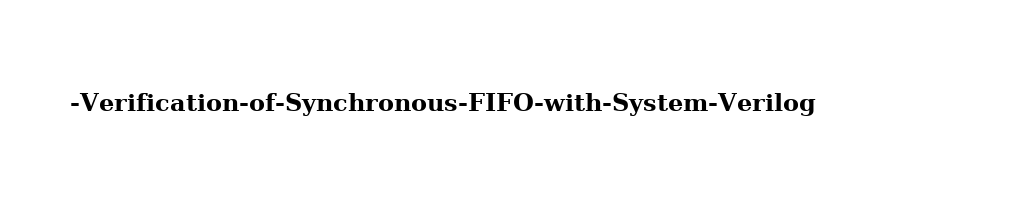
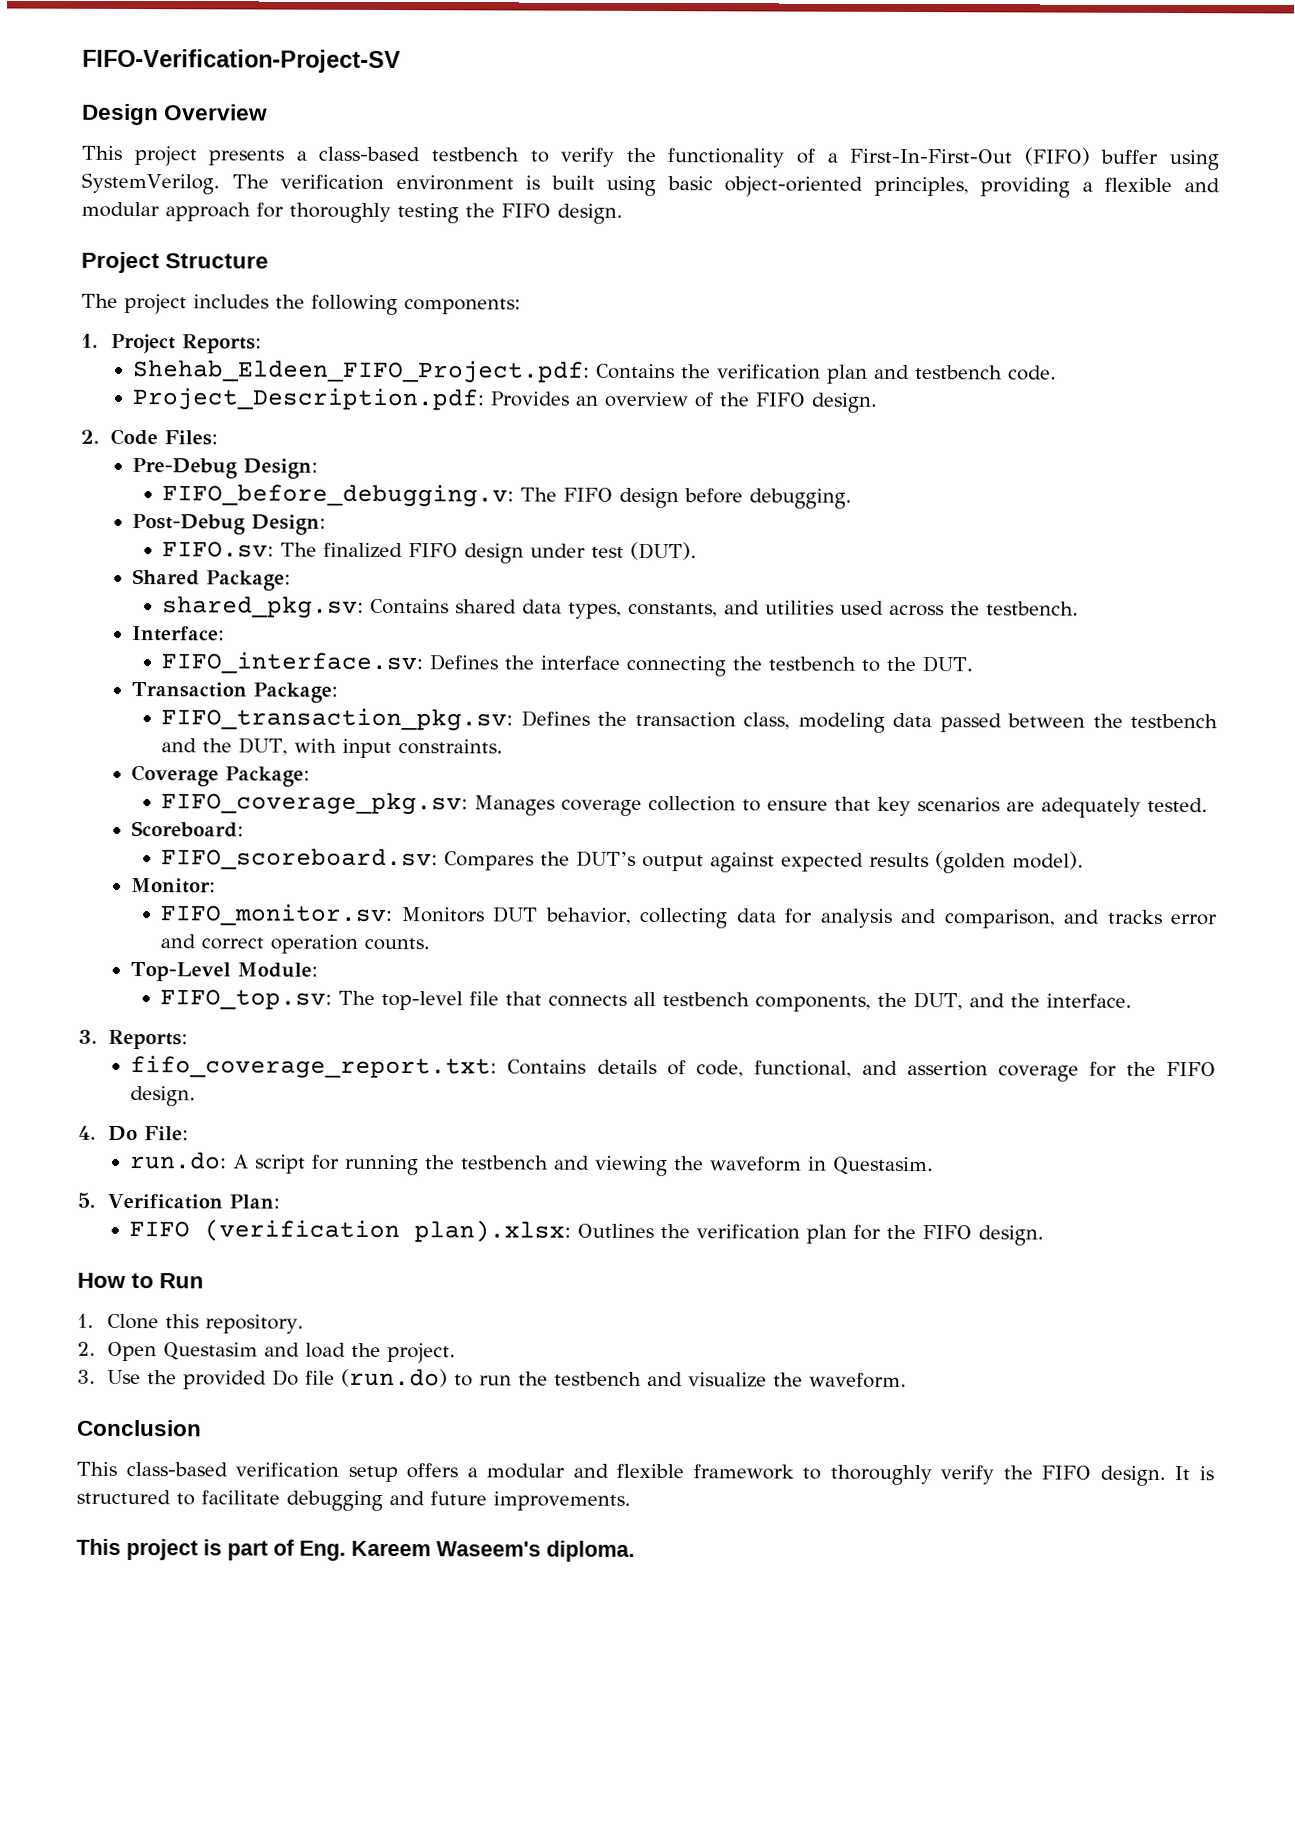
- -Verification-of-Synchronous-FIFO-with-System-Verilog
+ FIFO-Verification-Project-SV
+ Design Overview
+ This project presents a class-based testbench to verify the functionality of a First-In-First-Out (FIFO) buffer using SystemVerilog. The verification environment is built using basic object-oriented principles, providing a flexible and modular approach for thoroughly testing the FIFO design.
+ Project Structure
+ The project includes the following components:
+ 1. Project Reports:
+ Shehab_Eldeen_FIFO_Project.pdf: Contains the verification plan and testbench code.
+ Project_Description.pdf: Provides an overview of the FIFO design.
+ 2. Code Files:
+ Pre-Debug Design:
+ FIFO_before_debugging.v: The FIFO design before debugging.
+ Post-Debug Design:
+ FIFO.sv: The finalized FIFO design under test (DUT).
+ Shared Package:
+ shared_pkg.sv: Contains shared data types, constants, and utilities used across the testbench.
+ Interface:
+ FIFO_interface.sv: Defines the interface connecting the testbench to the DUT.
+ Transaction Package:
+ FIFO_transaction_pkg.sv: Defines the transaction class, modeling data passed between the testbench and the DUT, with input constraints.
+ Coverage Package:
+ FIFO_coverage_pkg.sv: Manages coverage collection to ensure that key scenarios are adequately tested.
+ Scoreboard:
+ FIFO_scoreboard.sv: Compares the DUT’s output against expected results (golden model).
+ Monitor:
+ FIFO_monitor.sv: Monitors DUT behavior, collecting data for analysis and comparison, and tracks error and correct operation counts.
+ Top-Level Module:
+ FIFO_top.sv: The top-level file that connects all testbench components, the DUT, and the interface.
+ 3. Reports:
+ fifo_coverage_report.txt: Contains details of code, functional, and assertion coverage for the FIFO design.
+ 4. Do File:
+ run.do: A script for running the testbench and viewing the waveform in Questasim.
+ 5. Verification Plan:
+ FIFO (verification plan).xlsx: Outlines the verification plan for the FIFO design.
+ How to Run
+ 1. Clone this repository.
+ 2. Open Questasim and load the project.
+ 3. Use the provided Do file (run.do) to run the testbench and visualize the waveform.
+ Conclusion
+ This class-based verification setup offers a modular and flexible framework to thoroughly verify the FIFO design. It is structured to facilitate debugging and future improvements.
+ This project is part of Eng. Kareem Waseem's diploma.

